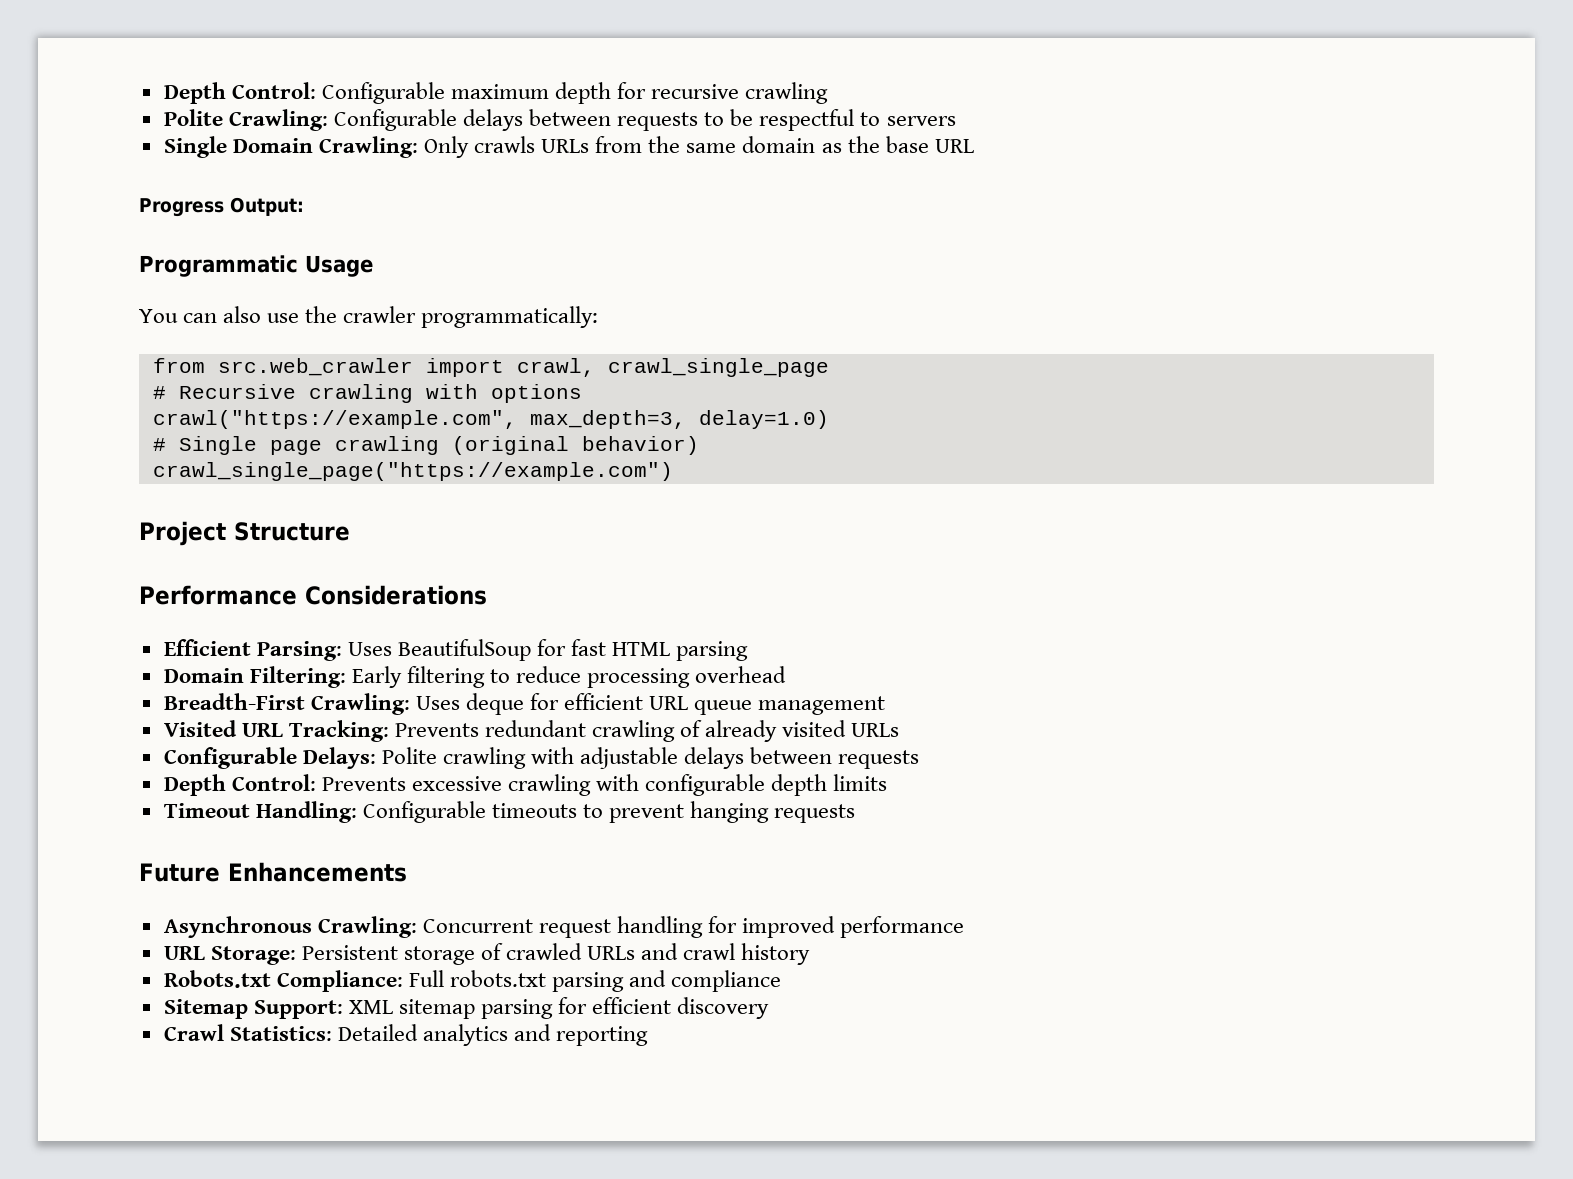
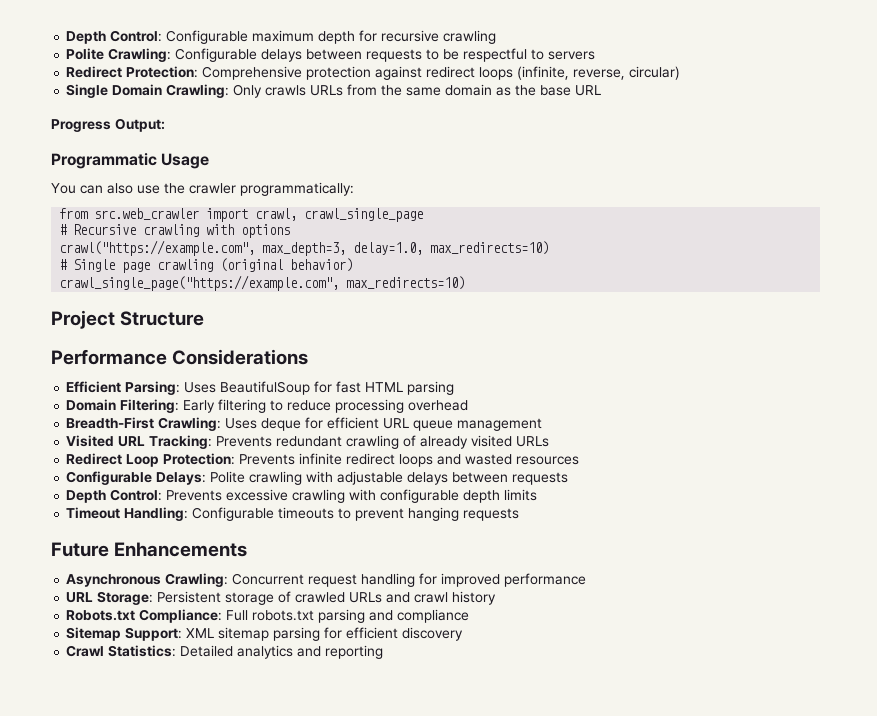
+ Redirect Protection: Comprehensive protection against redirect loops (infinite, reverse, circular)
- crawl("https://example.com", max_depth=3, delay=1.0)
+ crawl("https://example.com", max_depth=3, delay=1.0, max_redirects=10)
- crawl_single_page("https://example.com")
+ crawl_single_page("https://example.com", max_redirects=10)
+ Redirect Loop Protection: Prevents infinite redirect loops and wasted resources

